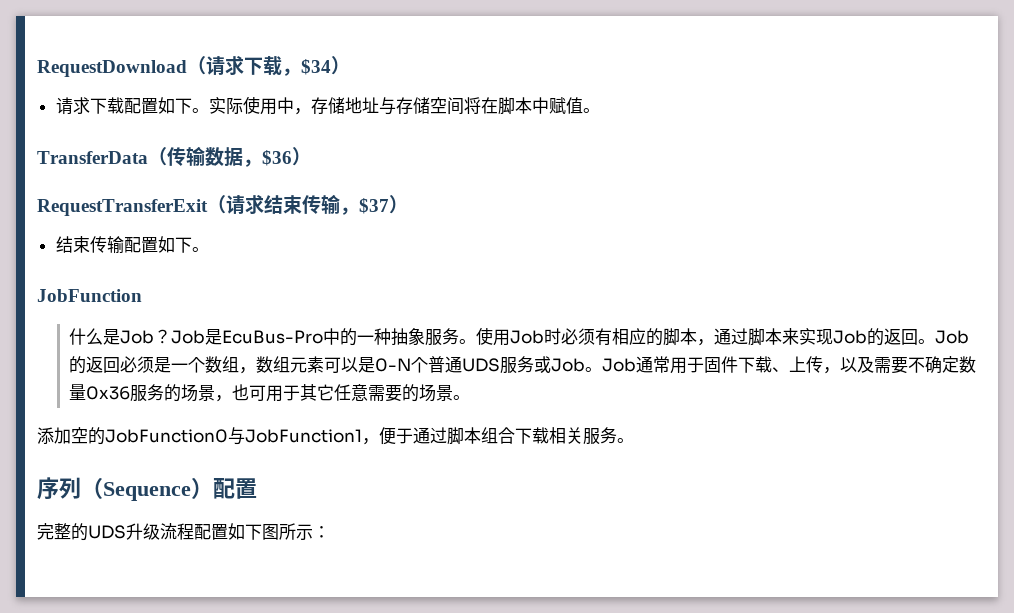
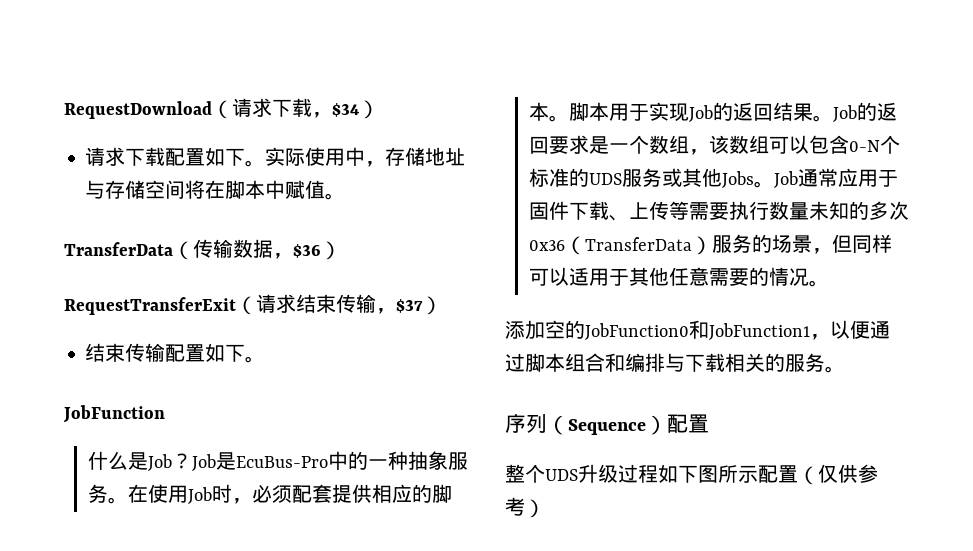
- 使用Job时必须有相应的脚本，通过脚本来实现Job的返回。
+ 在使用Job时，必须配套提供相应的脚本。脚本用于实现Job的返回结果。
- Job的返回必须是一个数组，数组元素可以是0-N个普通UDS服务或Job。
+ Job的返回要求是一个数组，该数组可以包含0-N个标准的UDS服务或其他Jobs。
- Job通常用于固件下载、上传，以及需要不确定数量0x36服务的场景，也可用于其它任意需要的场景。
+ Job通常应用于固件下载、上传等需要执行数量未知的多次0x36（TransferData）服务的场景，但同样可以适用于其他任意需要的情况。
- 添加空的JobFunction0与JobFunction1，便于通过脚本组合下载相关服务。
+ 添加空的JobFunction0和JobFunction1，以便通过脚本组合和编排与下载相关的服务。
- 完整的UDS升级流程配置如下图所示：
+ 整个UDS升级过程如下图所示配置（仅供参考）

